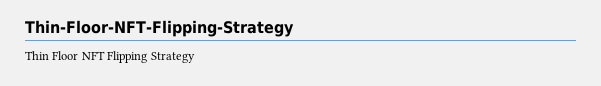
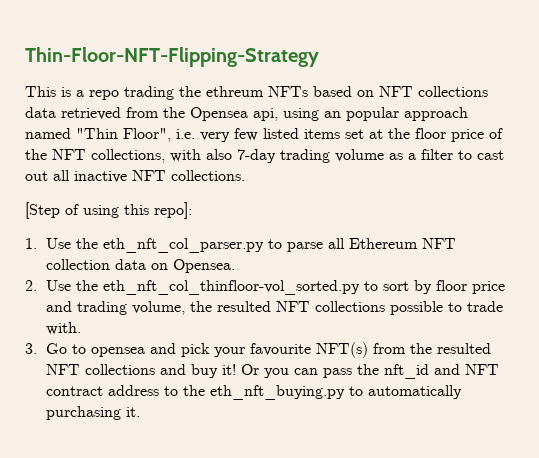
- Thin Floor NFT Flipping Strategy
+ This is a repo trading the ethreum NFTs based on NFT collections data retrieved from the Opensea api, using an popular approach named "Thin Floor", i.e. very few listed items set at the floor price of the NFT collections, with also 7-day trading volume as a filter to cast out all inactive NFT collections.
+ [Step of using this repo]:
+ 1. Use the eth_nft_col_parser.py to parse all Ethereum NFT collection data on Opensea.
+ 2. Use the eth_nft_col_thinfloor-vol_sorted.py to sort by floor price and trading volume, the resulted NFT collections possible to trade with.
+ 3. Go to opensea and pick your favourite NFT(s) from the resulted NFT collections and buy it! Or you can pass the nft_id and NFT contract address to the eth_nft_buying.py to automatically purchasing it.

